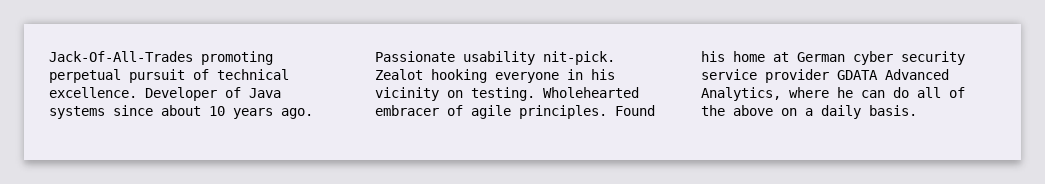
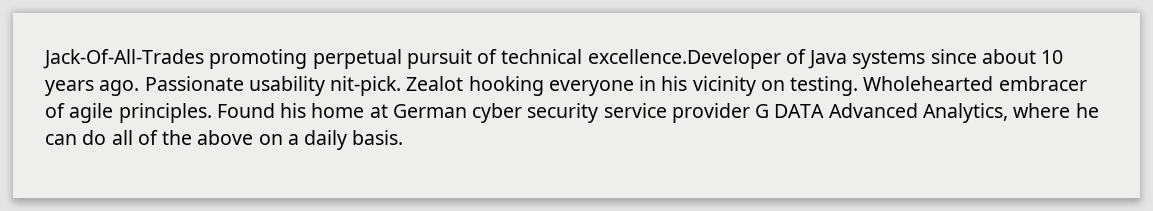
- Jack-Of-All-Trades promoting perpetual pursuit of technical excellence. Developer of Java systems since about 10 years ago.
+ Jack-Of-All-Trades promoting perpetual pursuit of technical excellence.Developer of Java systems since about 10 years ago.
- Found his home at German cyber security service provider GDATA Advanced Analytics, where he can do all of the above on a daily basis.
+ Found his home at German cyber security service provider G DATA Advanced Analytics, where he can do all of the above on a daily basis.

